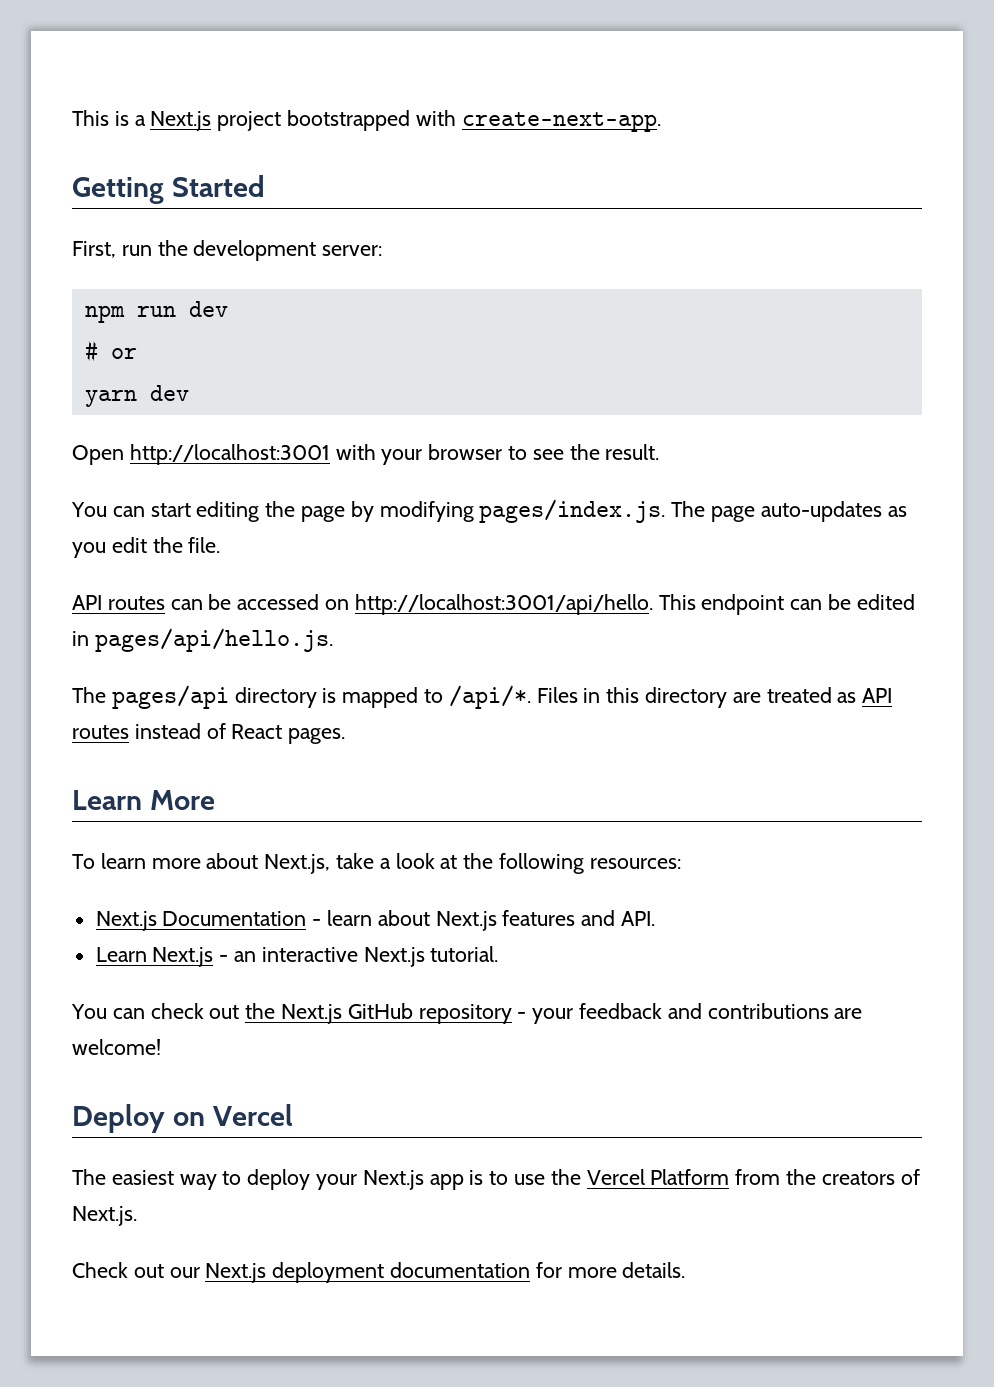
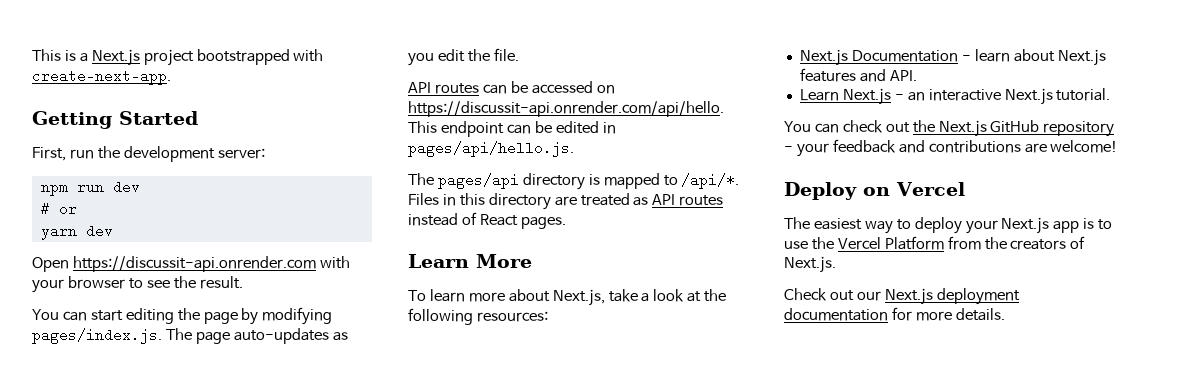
- Open http://localhost:3001 with your browser to see the result.
+ Open https://discussit-api.onrender.com with your browser to see the result.
- API routes can be accessed on http://localhost:3001/api/hello. This endpoint can be edited in pages/api/hello.js.
+ API routes can be accessed on https://discussit-api.onrender.com/api/hello. This endpoint can be edited in pages/api/hello.js.

